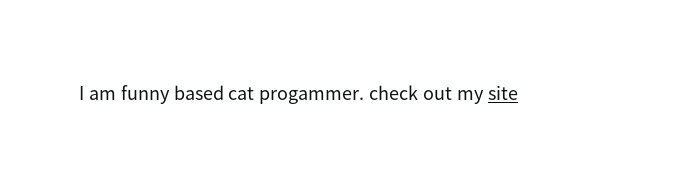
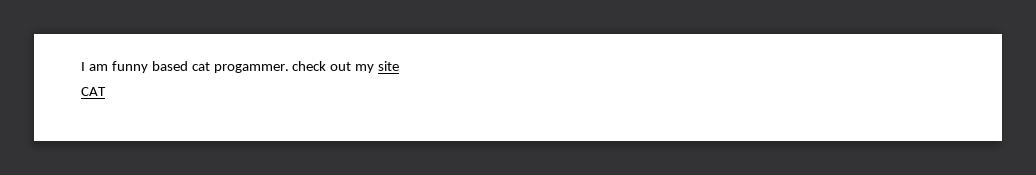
+ CAT

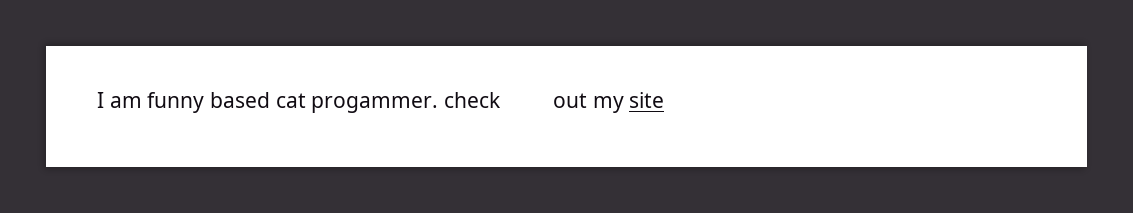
- CAT

